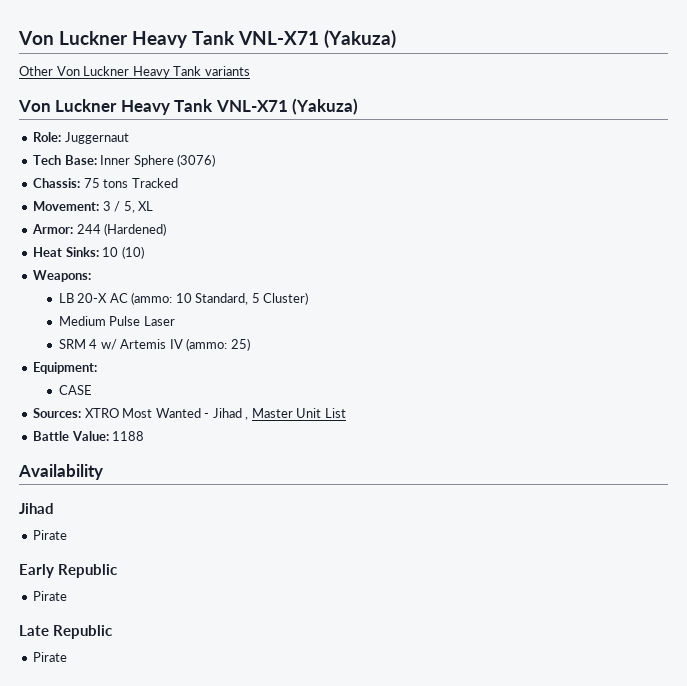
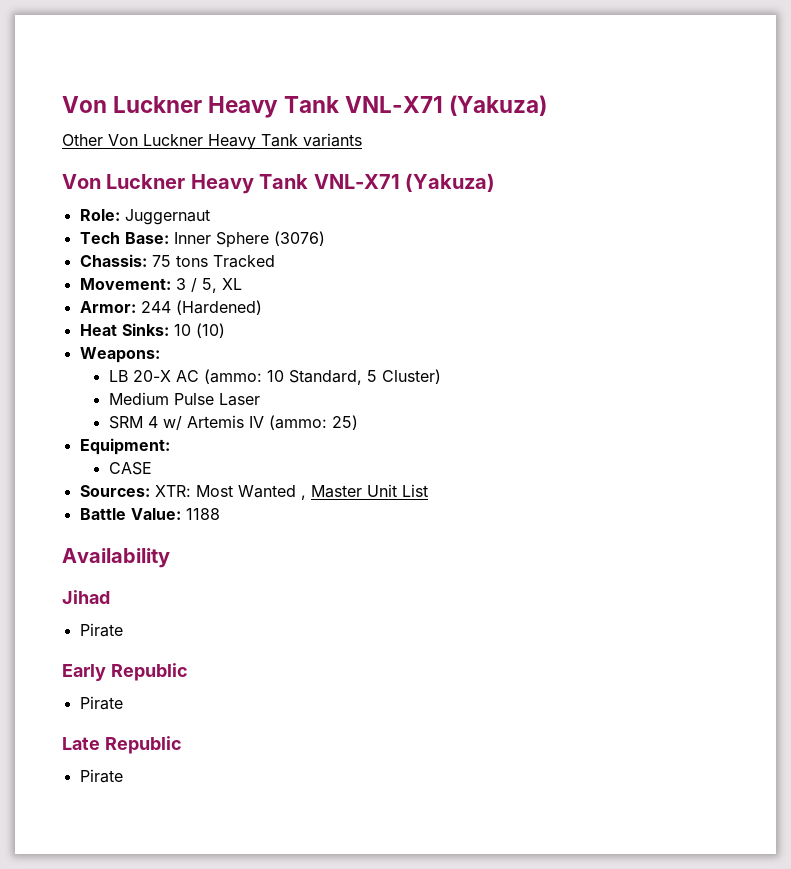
- Sources: XTRO Most Wanted - Jihad , Master Unit List
+ Sources: XTR: Most Wanted , Master Unit List

